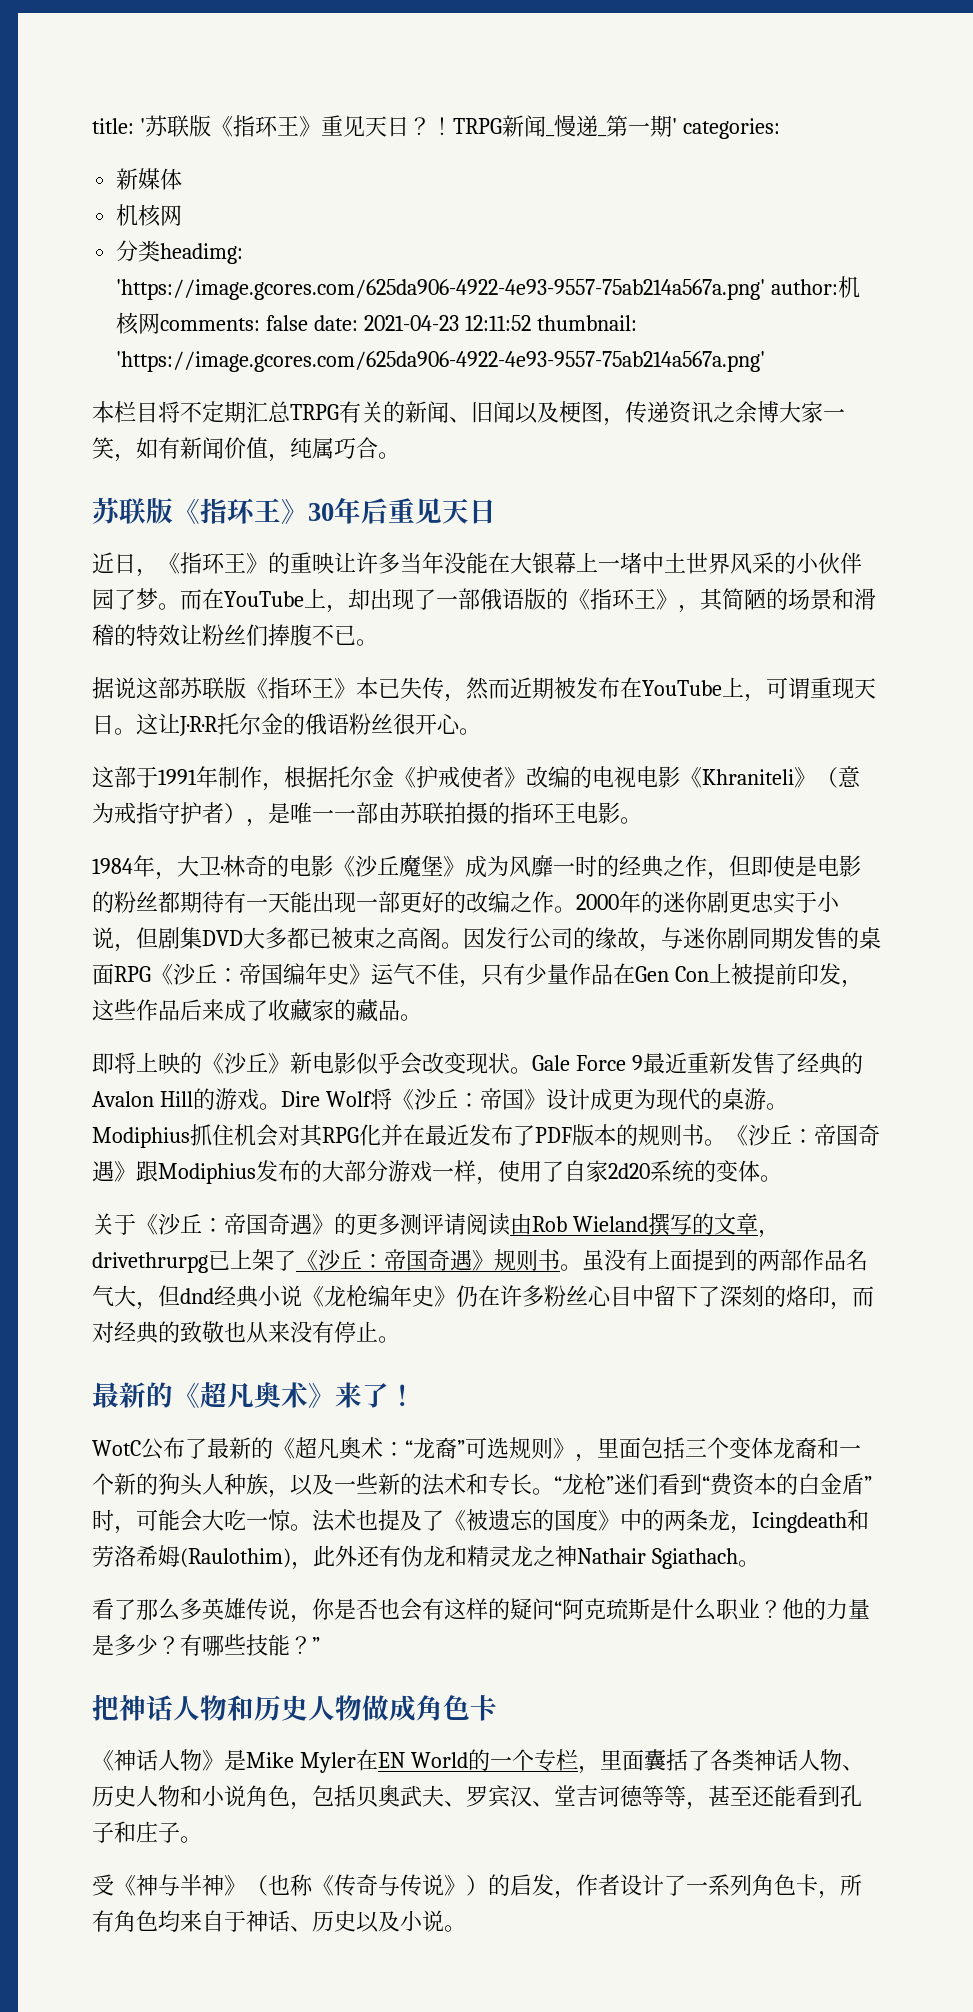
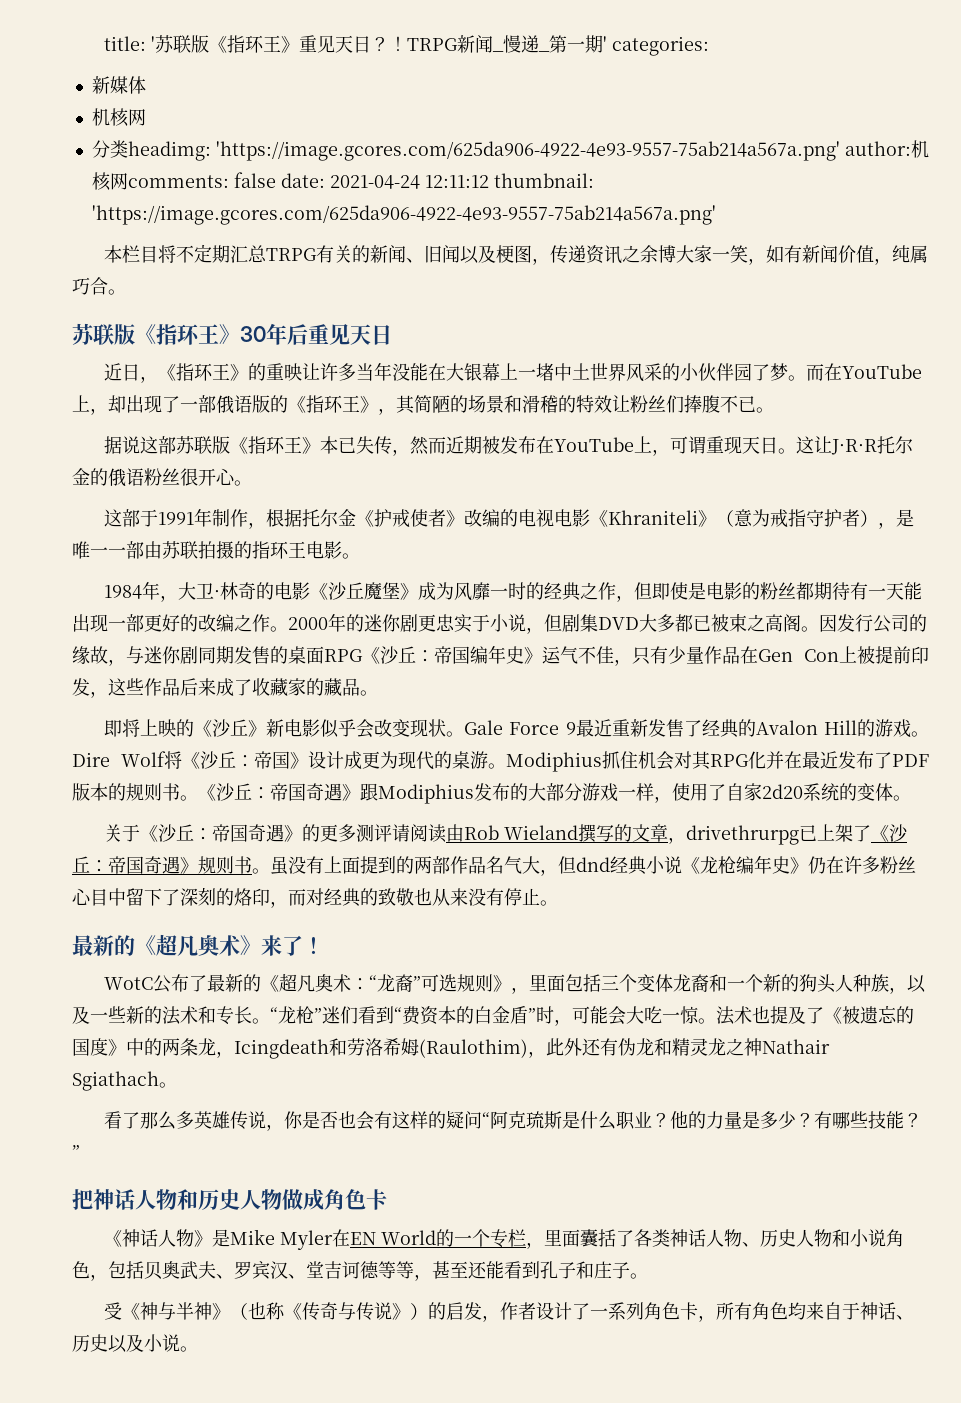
- 分类headimg: 'https://image.gcores.com/625da906-4922-4e93-9557-75ab214a567a.png' author:机核网comments: false date: 2021-04-23 12:11:52 thumbnail: 'https://image.gcores.com/625da906-4922-4e93-9557-75ab214a567a.png'
+ 分类headimg: 'https://image.gcores.com/625da906-4922-4e93-9557-75ab214a567a.png' author:机核网comments: false date: 2021-04-24 12:11:12 thumbnail: 'https://image.gcores.com/625da906-4922-4e93-9557-75ab214a567a.png'

